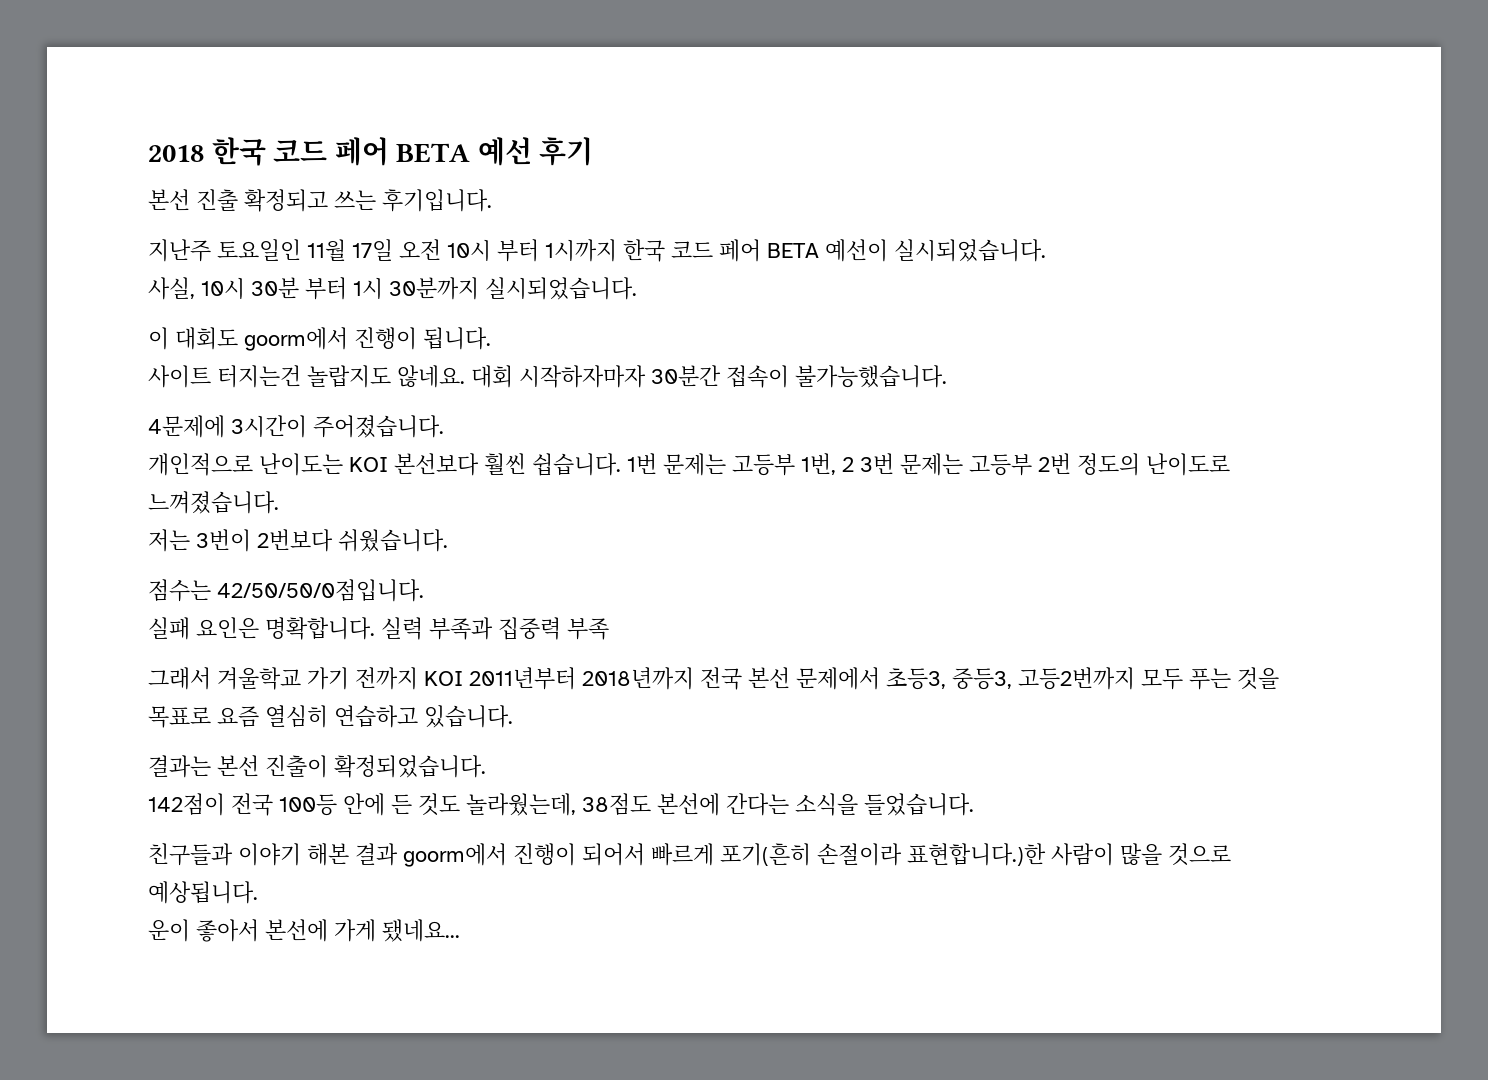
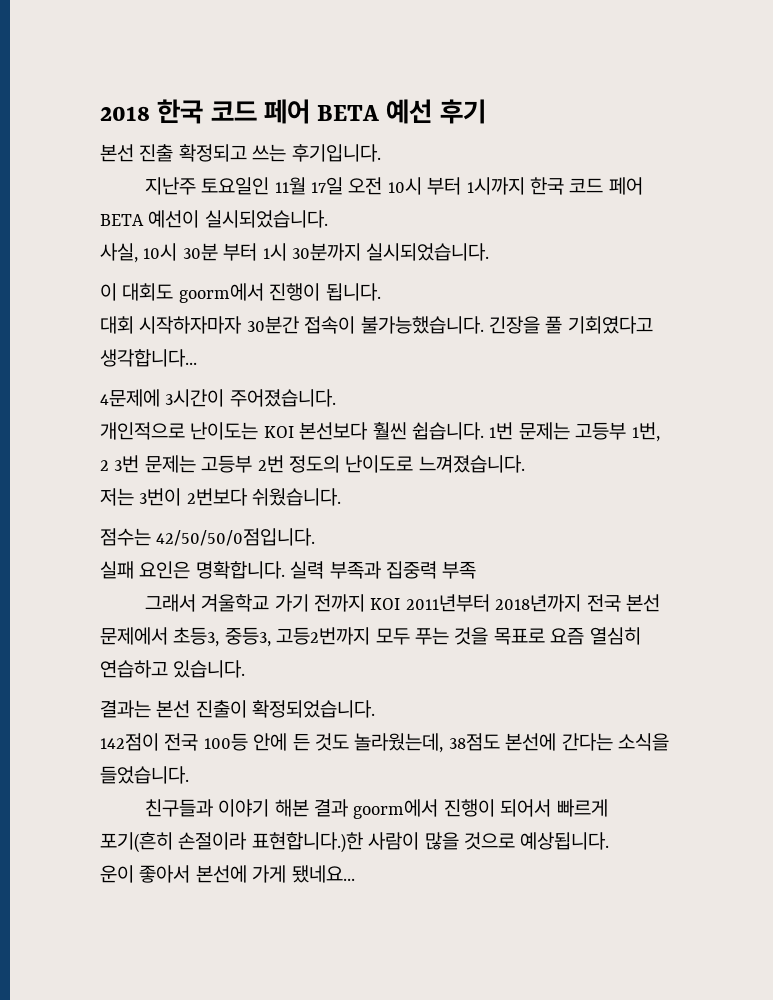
- 사이트 터지는건 놀랍지도 않네요.
+ 긴장을 풀 기회였다고 생각합니다...

